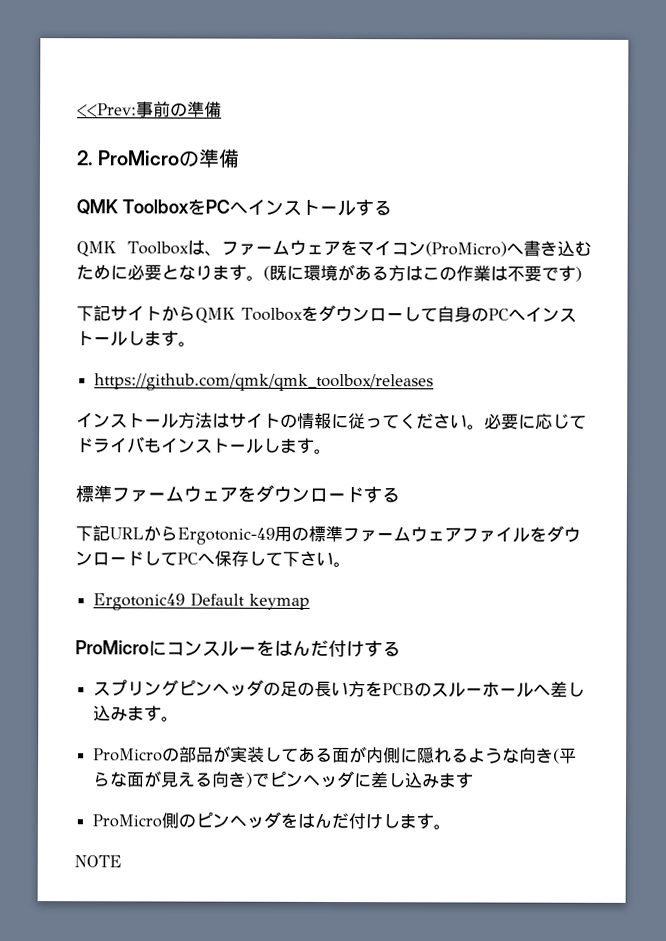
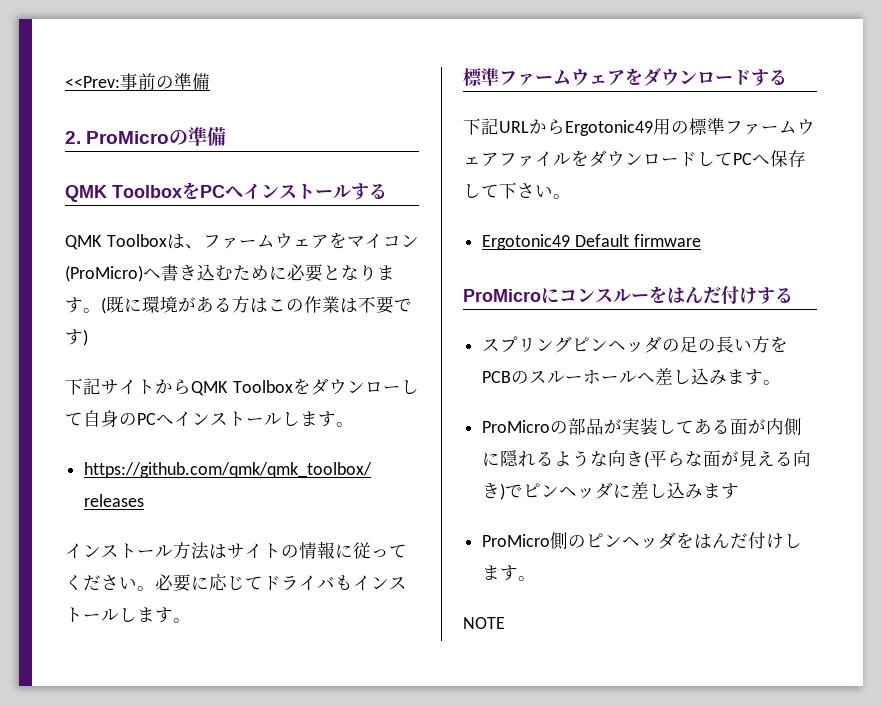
- 下記URLからErgotonic-49用の標準ファームウェアファイルをダウンロードしてPCへ保存して下さい。
+ 下記URLからErgotonic49用の標準ファームウェアファイルをダウンロードしてPCへ保存して下さい。
- Ergotonic49 Default keymap
+ Ergotonic49 Default firmware

